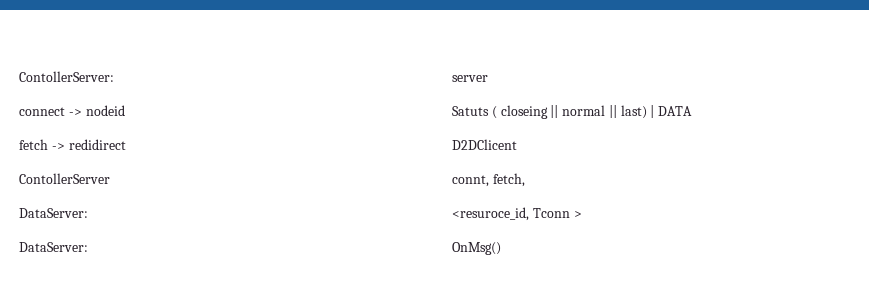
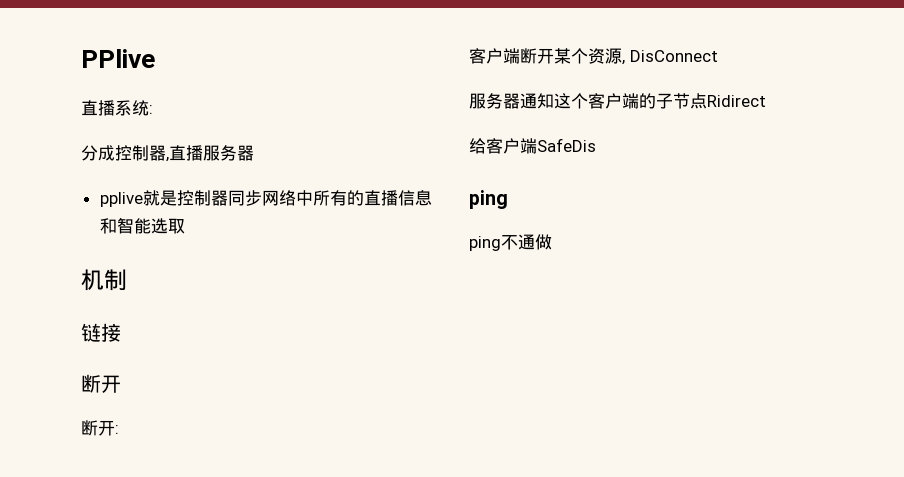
- ContollerServer:
- connect -> nodeid
- fetch -> redidirect
- ContollerServer
- DataServer:
- DataServer:
- server
- Satuts ( closeing || normal || last) | DATA
- D2DClicent
- connt, fetch,
- <resuroce_id, Tconn >
- OnMsg()
+ PPlive
+ 直播系统:
+ 分成控制器,直播服务器
+ pplive就是控制器同步网络中所有的直播信息和智能选取
+ 机制
+ 链接
+ 断开
+ 断开:
+ 客户端断开某个资源, DisConnect
+ 服务器通知这个客户端的子节点Ridirect
+ 给客户端SafeDis
+ ping
+ ping不通做

